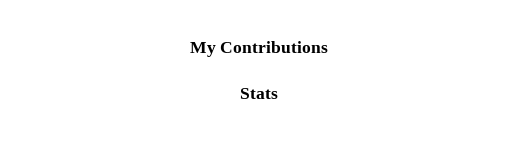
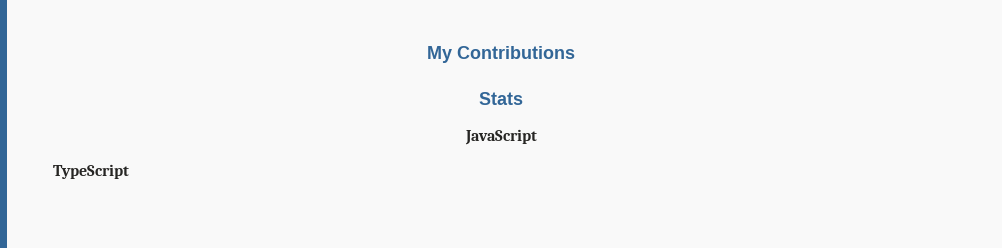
+ JavaScript
+ TypeScript

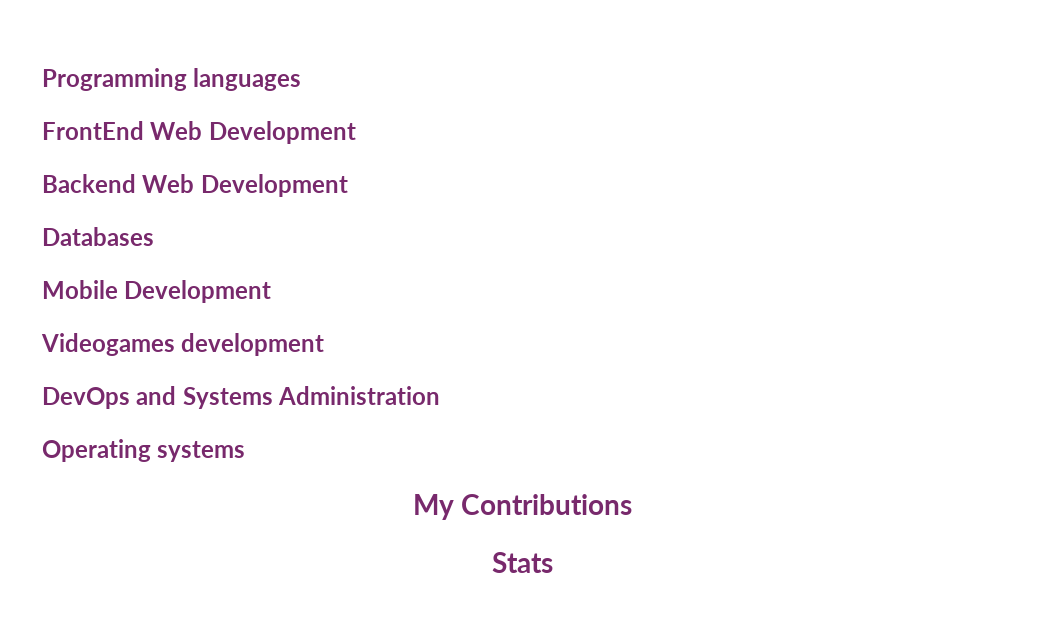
+ Programming languages
+ FrontEnd Web Development
+ Backend Web Development
+ Databases
+ Mobile Development
+ Videogames development
+ DevOps and Systems Administration
+ Operating systems
- JavaScript
- TypeScript

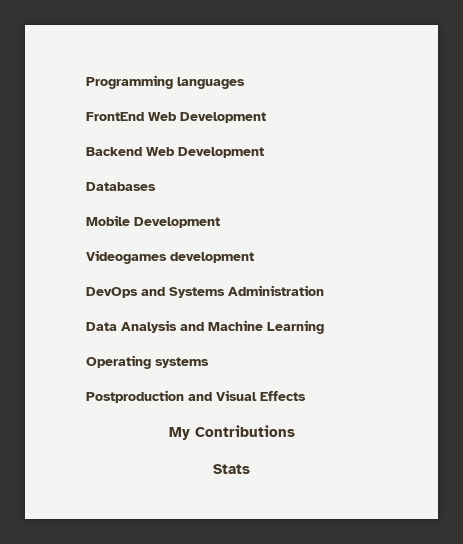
+ Data Analysis and Machine Learning
  Operating systems
+ Postproduction and Visual Effects

